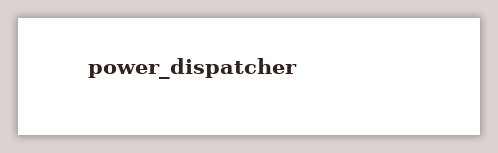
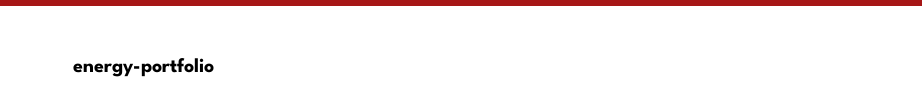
- power_dispatcher
+ energy-portfolio

